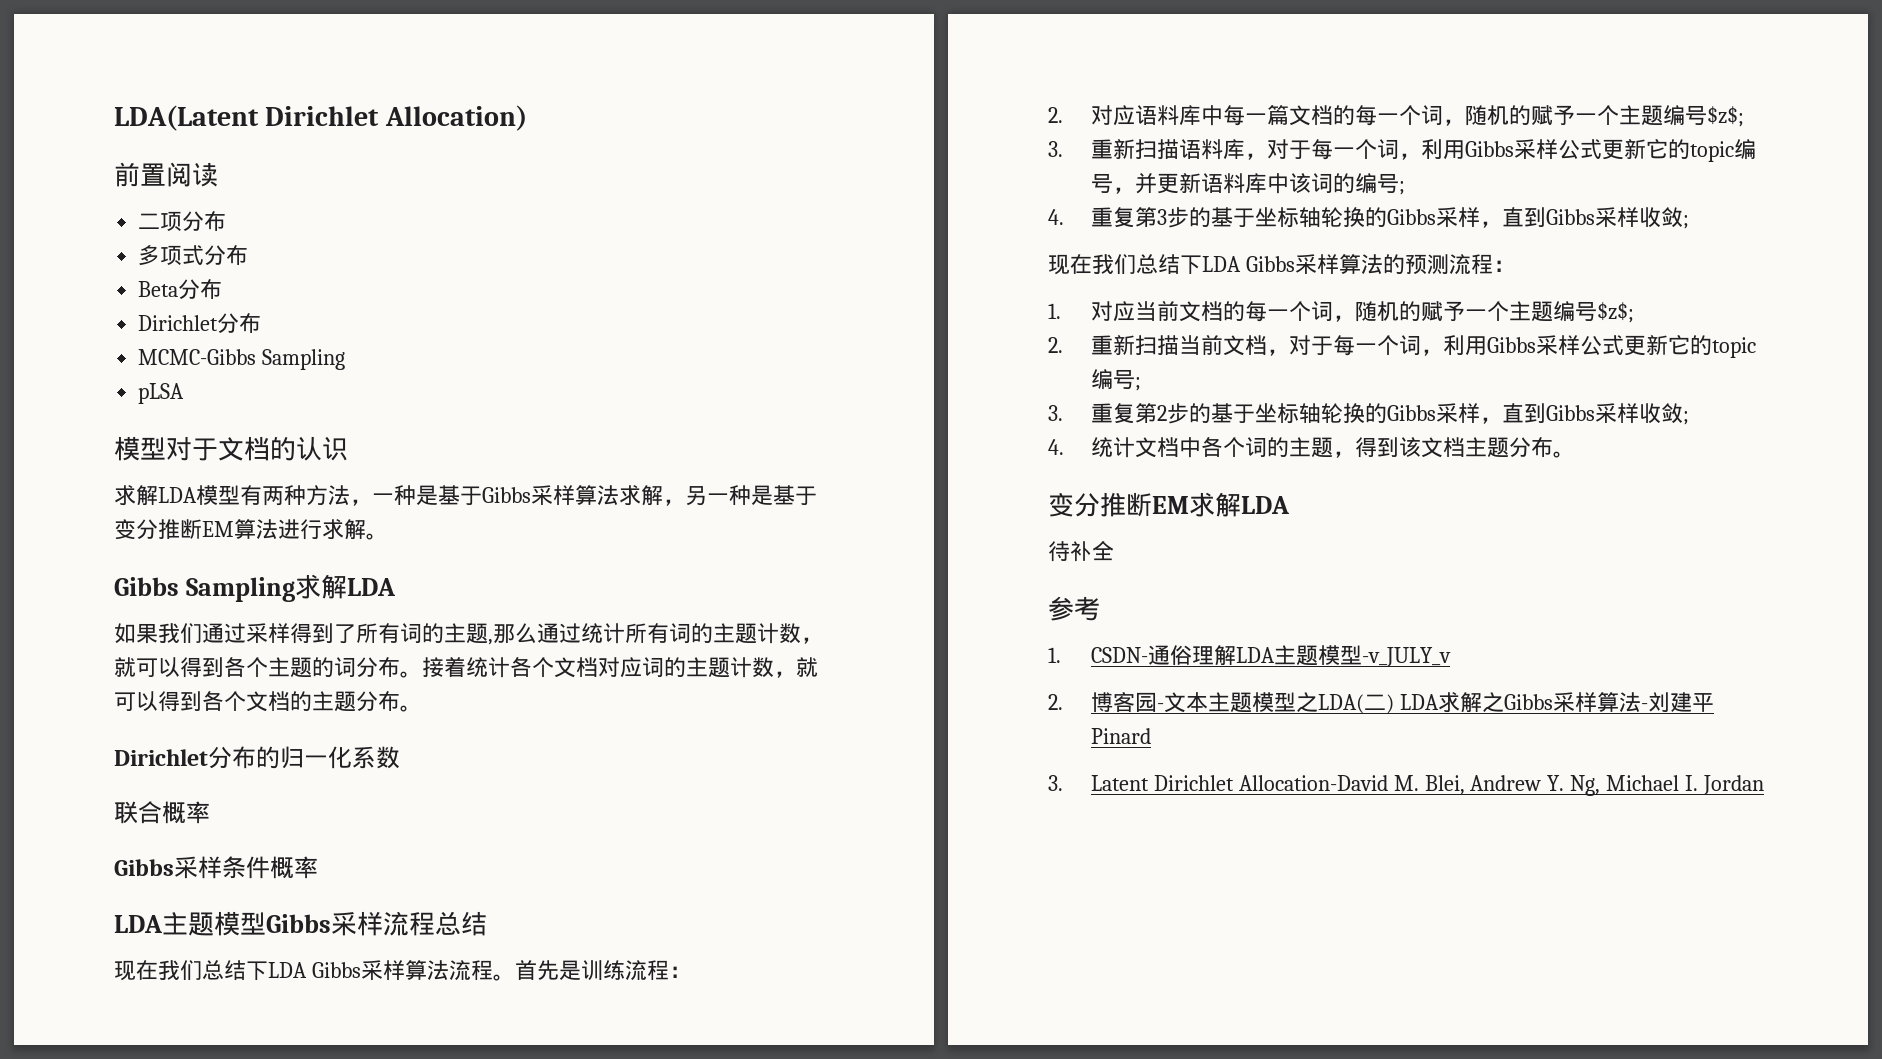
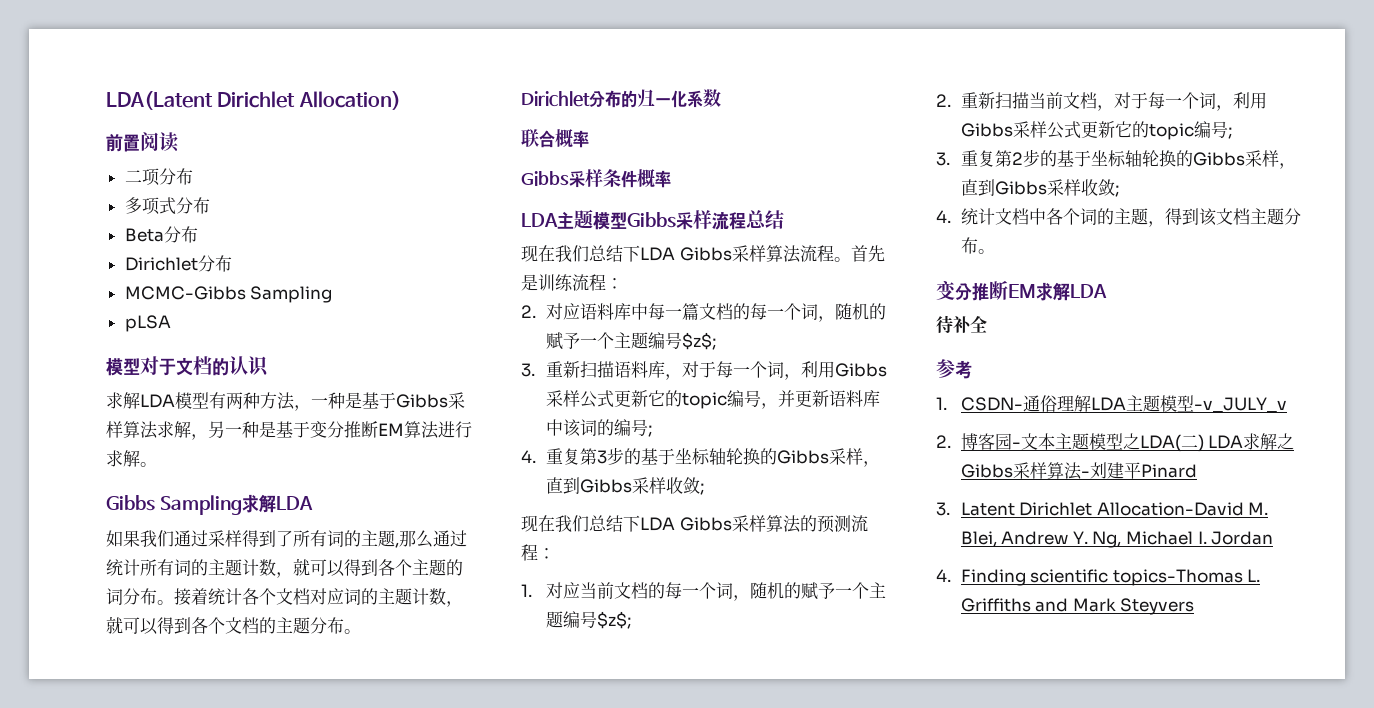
+ 4. Finding scientific topics-Thomas L. Griffiths and Mark Steyvers

